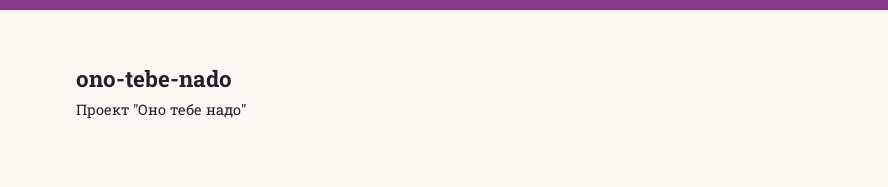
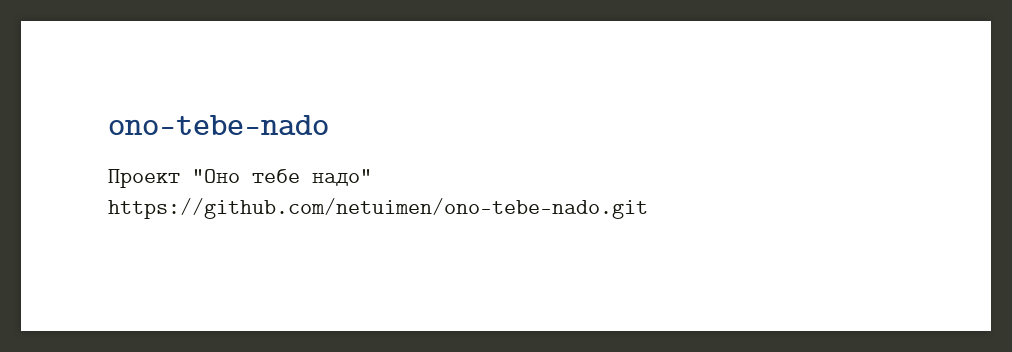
- Проект "Оно тебе надо"
+ Проект "Оно тебе надо" https://github.com/netuimen/ono-tebe-nado.git

